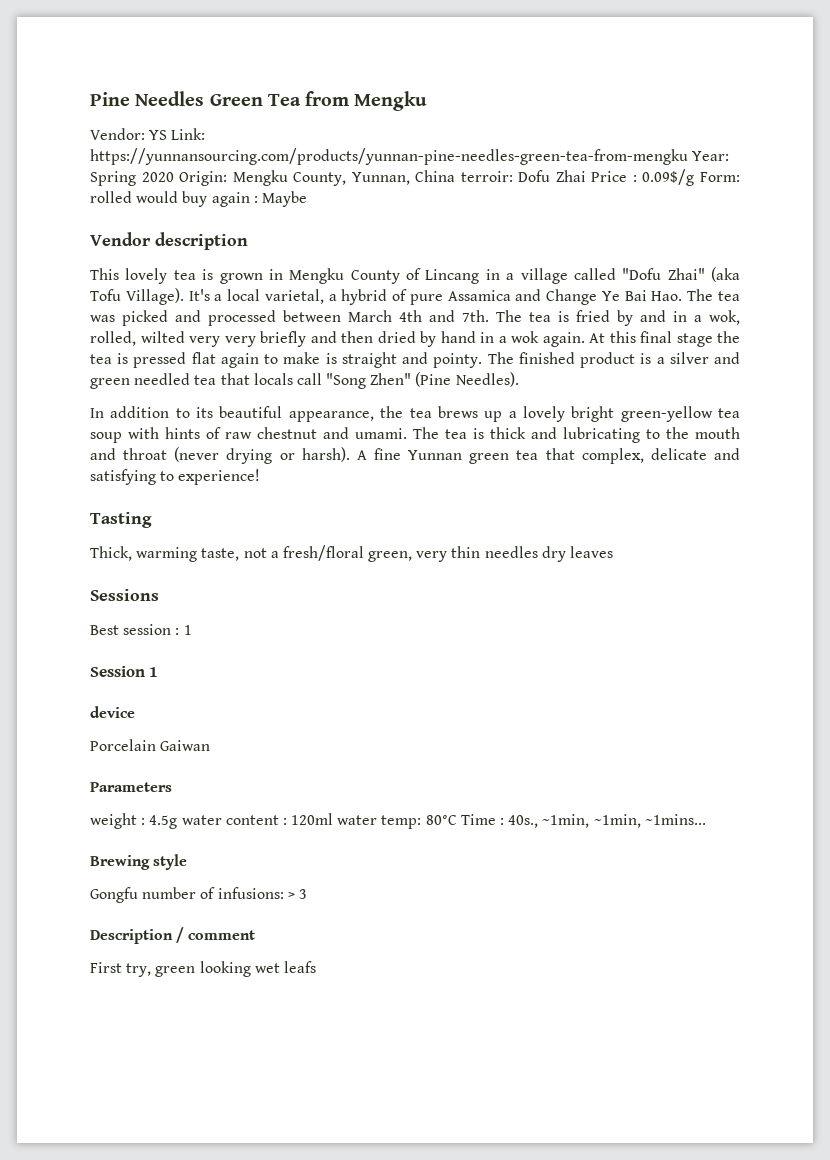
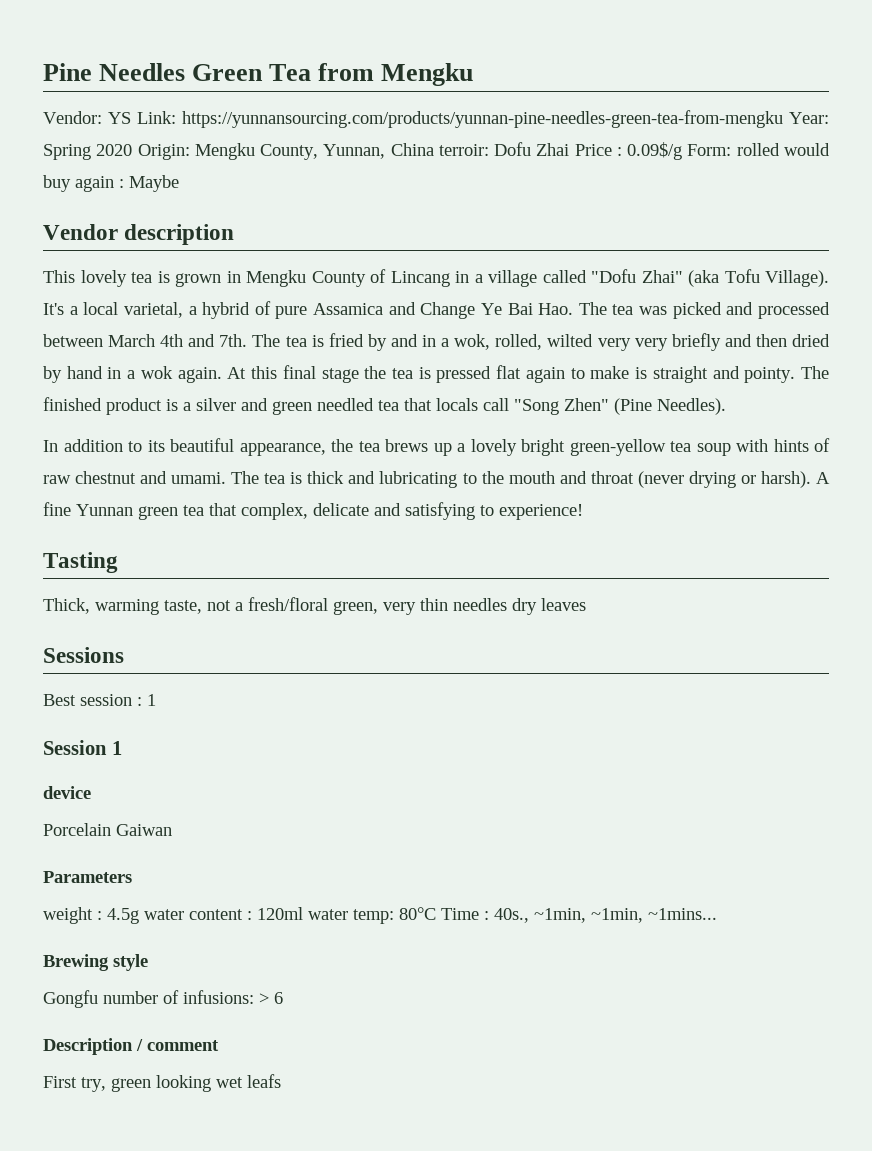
- Gongfu number of infusions: > 3
+ Gongfu number of infusions: > 6

